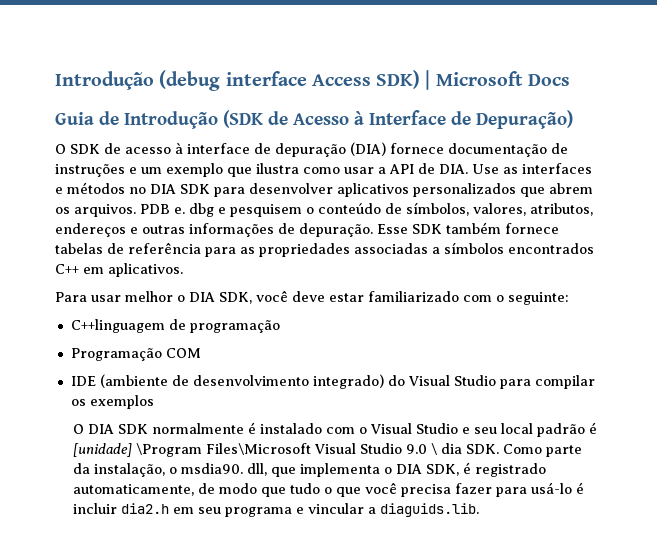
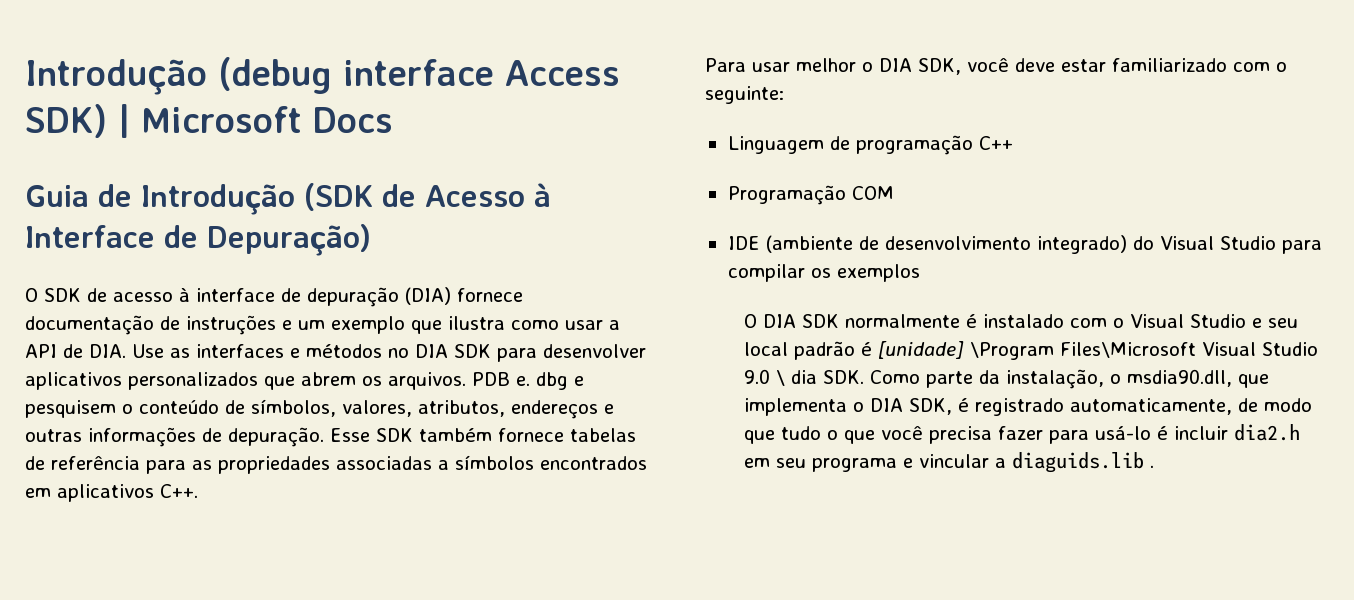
- Esse SDK também fornece tabelas de referência para as propriedades associadas a símbolos encontrados C++ em aplicativos.
+ Esse SDK também fornece tabelas de referência para as propriedades associadas a símbolos encontrados em aplicativos C++.
- C++linguagem de programação
+ Linguagem de programação C++
- O DIA SDK normalmente é instalado com o Visual Studio e seu local padrão é [unidade] \Program Files\Microsoft Visual Studio 9.0 \ dia SDK. Como parte da instalação, o msdia90. dll, que implementa o DIA SDK, é registrado automaticamente, de modo que tudo o que você precisa fazer para usá-lo é incluir dia2.h em seu programa e vincular a diaguids.lib.
+ O DIA SDK normalmente é instalado com o Visual Studio e seu local padrão é [unidade] \Program Files\Microsoft Visual Studio 9.0 \ dia SDK. Como parte da instalação, o msdia90.dll, que implementa o DIA SDK, é registrado automaticamente, de modo que tudo o que você precisa fazer para usá-lo é incluir dia2.h em seu programa e vincular a diaguids.lib .

